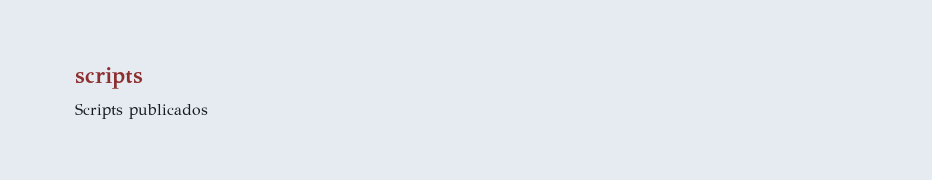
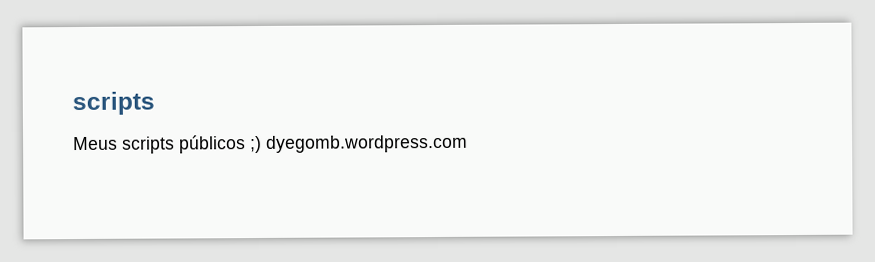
- Scripts publicados
+ Meus scripts públicos ;) dyegomb.wordpress.com

